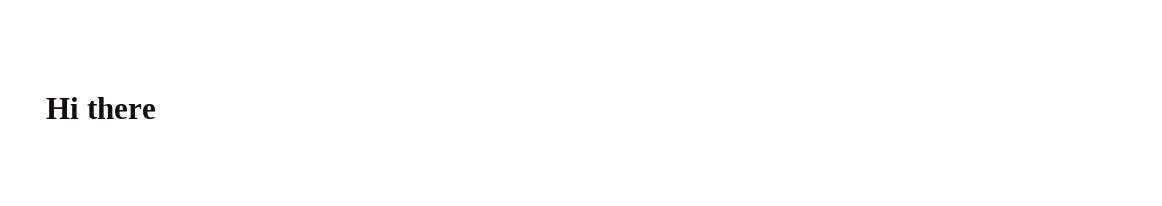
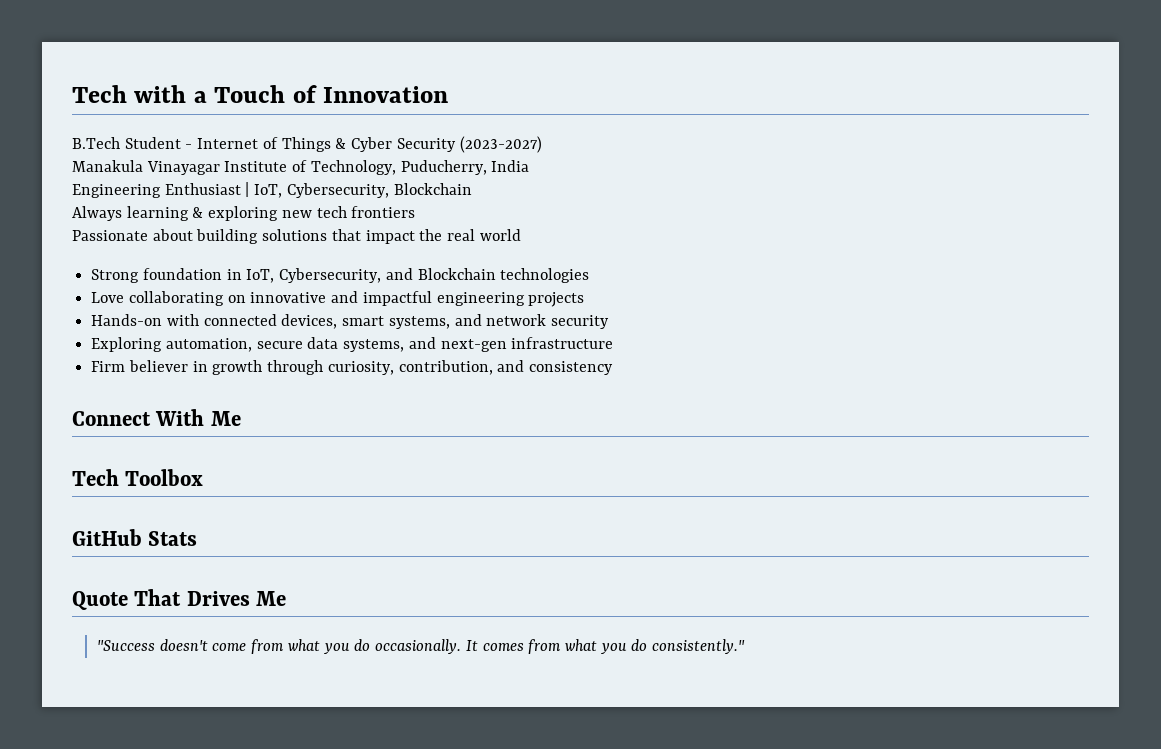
- Hi there
+ Tech with a Touch of Innovation
+ B.Tech Student - Internet of Things & Cyber Security (2023-2027)
+ Manakula Vinayagar Institute of Technology, Puducherry, India
+ Engineering Enthusiast | IoT, Cybersecurity, Blockchain
+ Always learning & exploring new tech frontiers
+ Passionate about building solutions that impact the real world
+ Strong foundation in IoT, Cybersecurity, and Blockchain technologies
+ Love collaborating on innovative and impactful engineering projects
+ Hands-on with connected devices, smart systems, and network security
+ Exploring automation, secure data systems, and next-gen infrastructure
+ Firm believer in growth through curiosity, contribution, and consistency
+ Connect With Me
+ Tech Toolbox
+ GitHub Stats
+ Quote That Drives Me
+ "Success doesn't come from what you do occasionally. It comes from what you do consistently."

